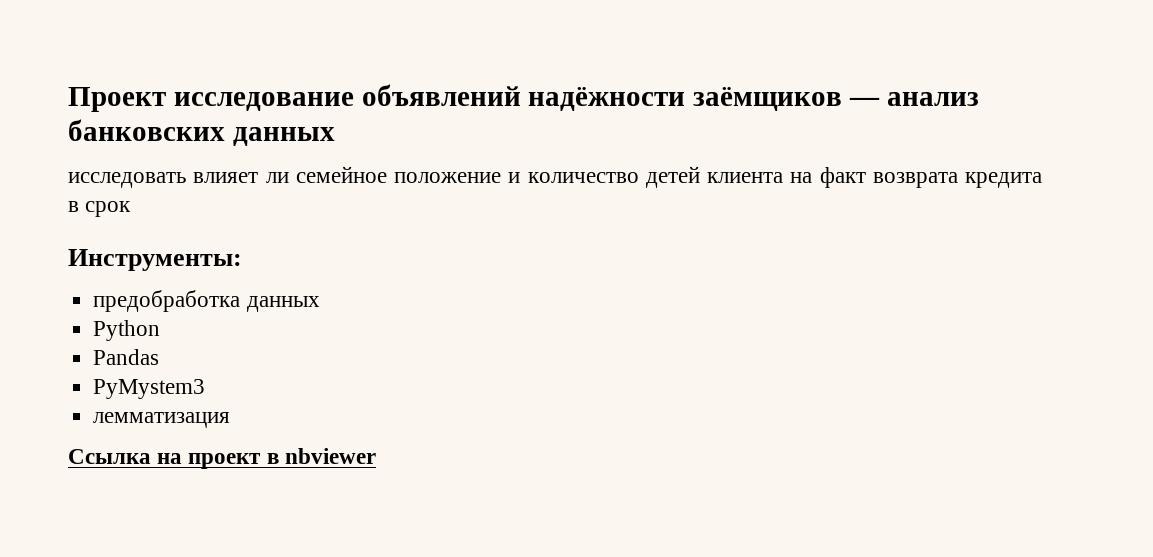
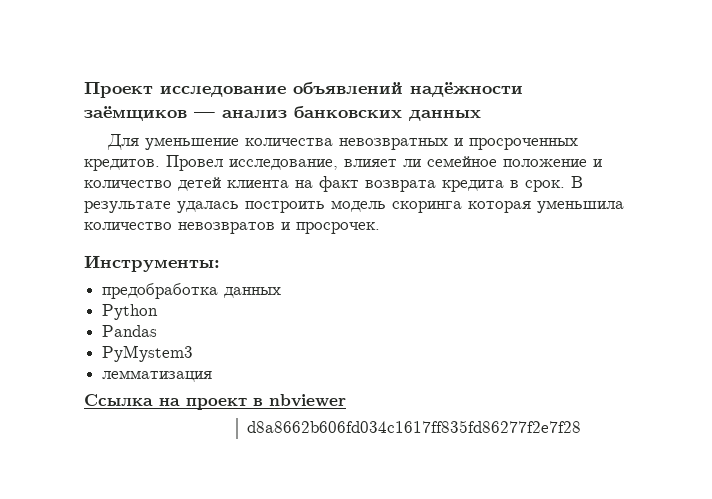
- исследовать влияет ли семейное положение и количество детей клиента на факт возврата кредита в срок
+ Для уменьшение количества невозвратных и просроченных кредитов. Провел исследование, влияет ли семейное положение и количество детей клиента на факт возврата кредита в срок. В результате удалась построить модель скоринга которая уменьшила количество невозвратов и просрочек.
+ d8a8662b606fd034c1617ff835fd86277f2e7f28

